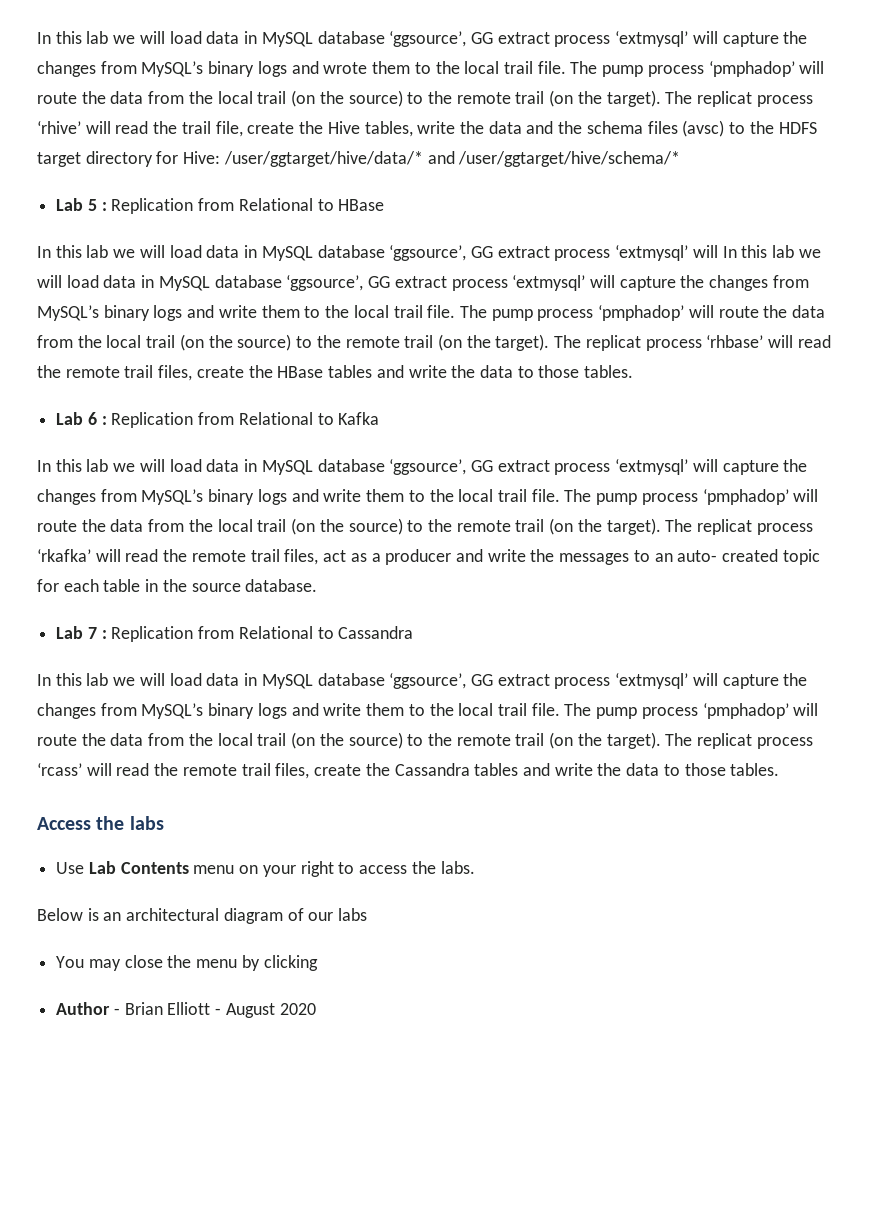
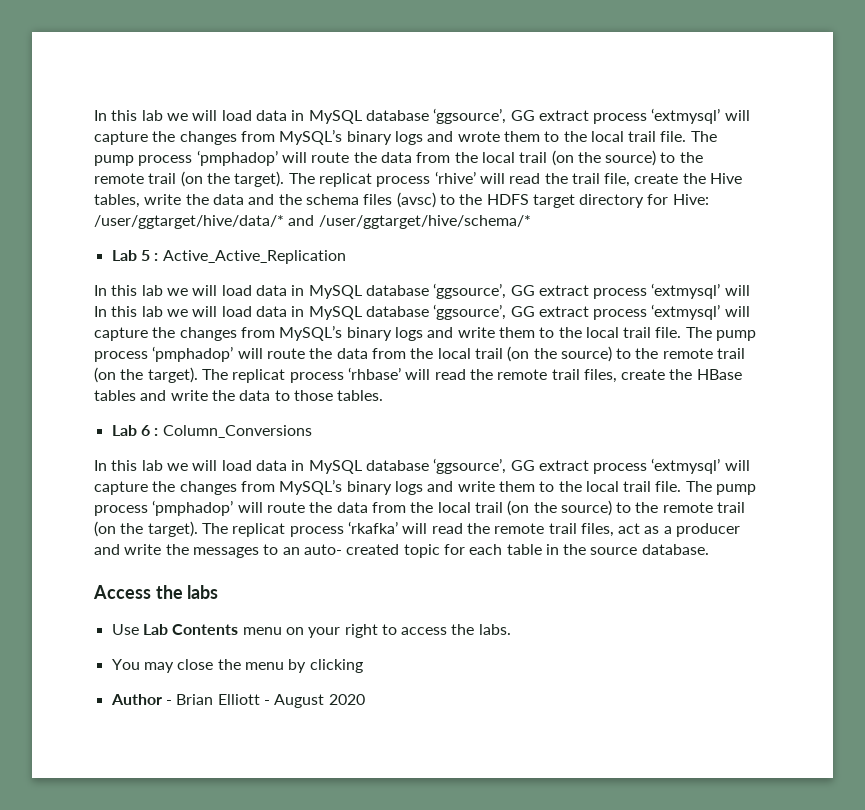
- Lab 5 : Replication from Relational to HBase
+ Lab 5 : Active_Active_Replication
- Lab 6 : Replication from Relational to Kafka
+ Lab 6 : Column_Conversions
- Lab 7 : Replication from Relational to Cassandra
- In this lab we will load data in MySQL database ‘ggsource’, GG extract process ‘extmysql’ will capture the changes from MySQL’s binary logs and write them to the local trail file. The pump process ‘pmphadop’ will route the data from the local trail (on the source) to the remote trail (on the target). The replicat process ‘rcass’ will read the remote trail files, create the Cassandra tables and write the data to those tables.
- Below is an architectural diagram of our labs

